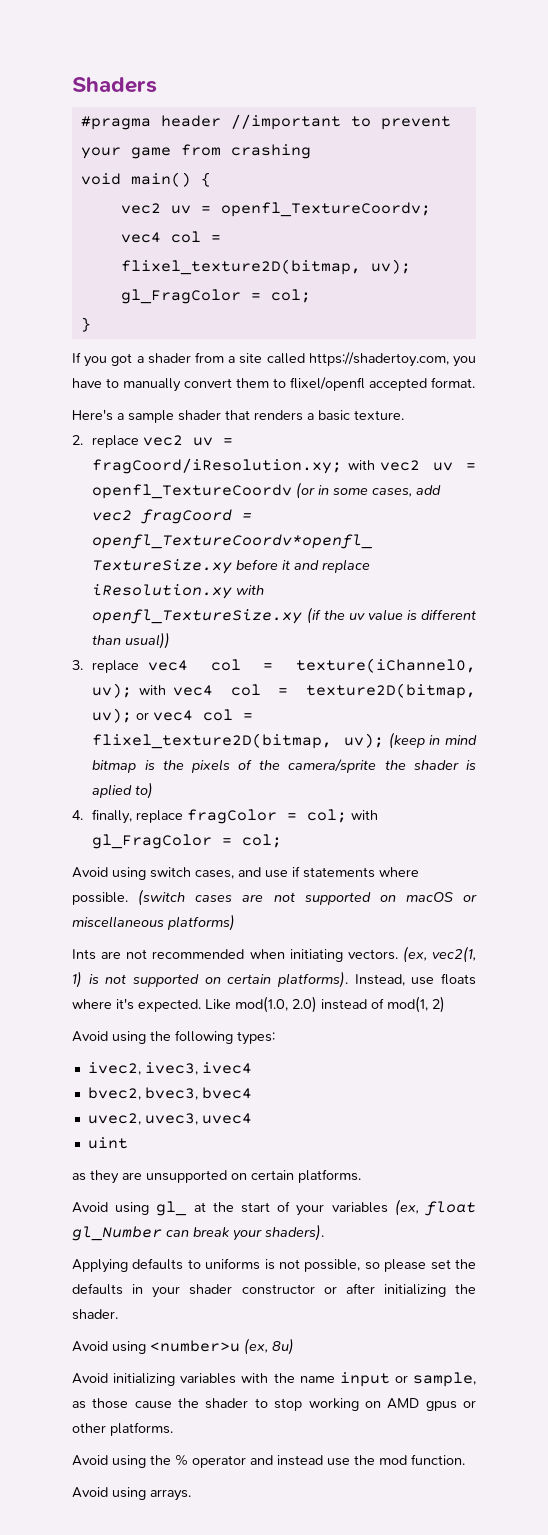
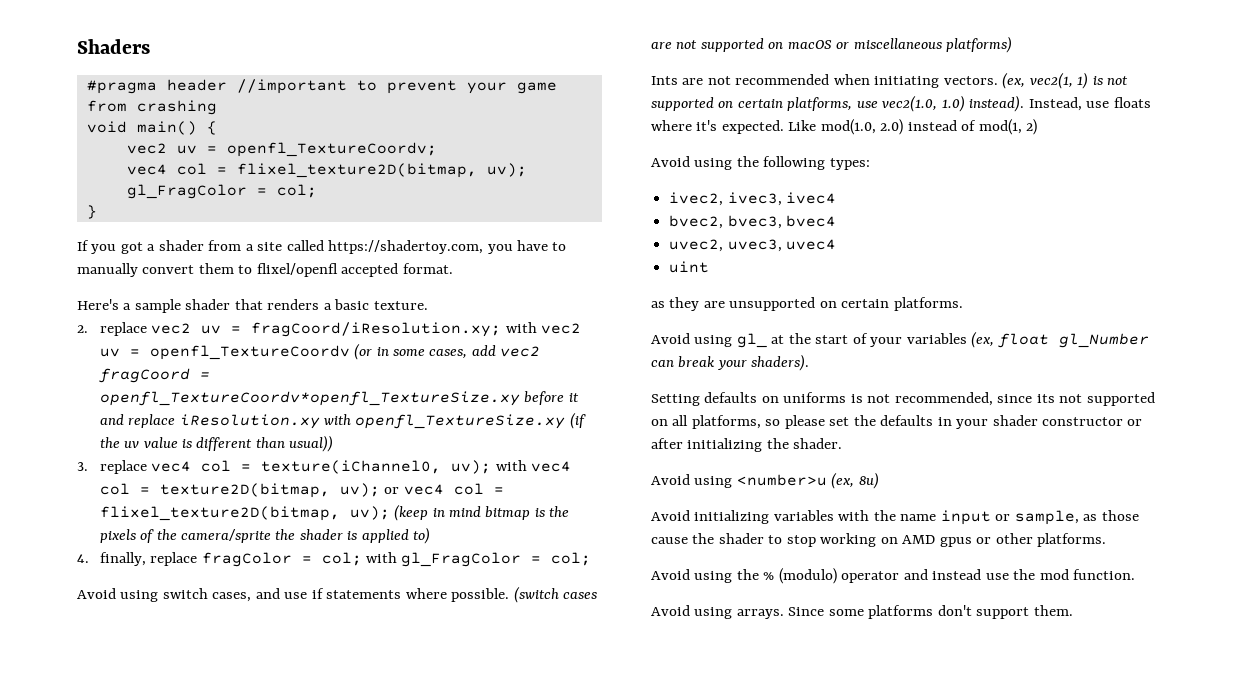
- 3. replace vec4 col = texture(iChannel0, uv); with vec4 col = texture2D(bitmap, uv); or vec4 col = flixel_texture2D(bitmap, uv); (keep in mind bitmap is the pixels of the camera/sprite the shader is aplied to)
+ 3. replace vec4 col = texture(iChannel0, uv); with vec4 col = texture2D(bitmap, uv); or vec4 col = flixel_texture2D(bitmap, uv); (keep in mind bitmap is the pixels of the camera/sprite the shader is applied to)
- (ex, vec2(1, 1) is not supported on certain platforms).
+ (ex, vec2(1, 1) is not supported on certain platforms, use vec2(1.0, 1.0) instead).
- Applying defaults to uniforms is not possible, so please set the defaults in your shader constructor or after initializing the shader.
+ Setting defaults on uniforms is not recommended, since its not supported on all platforms, so please set the defaults in your shader constructor or after initializing the shader.
- Avoid using the % operator and instead use the mod function.
+ Avoid using the % (modulo) operator and instead use the mod function.
+ Since some platforms don't support them.

